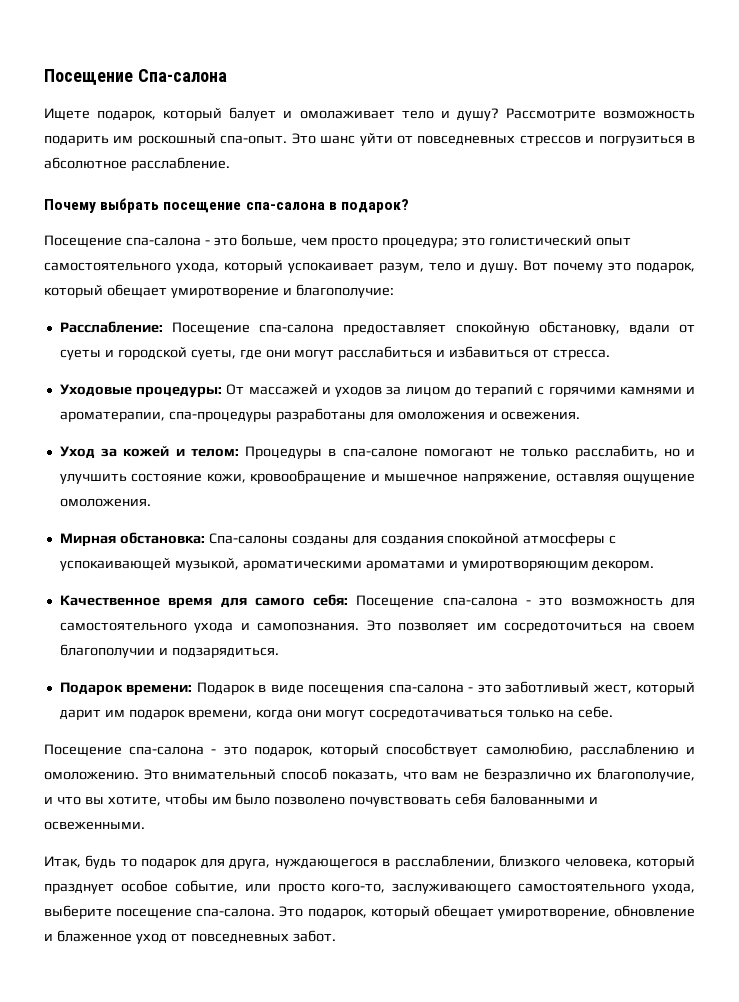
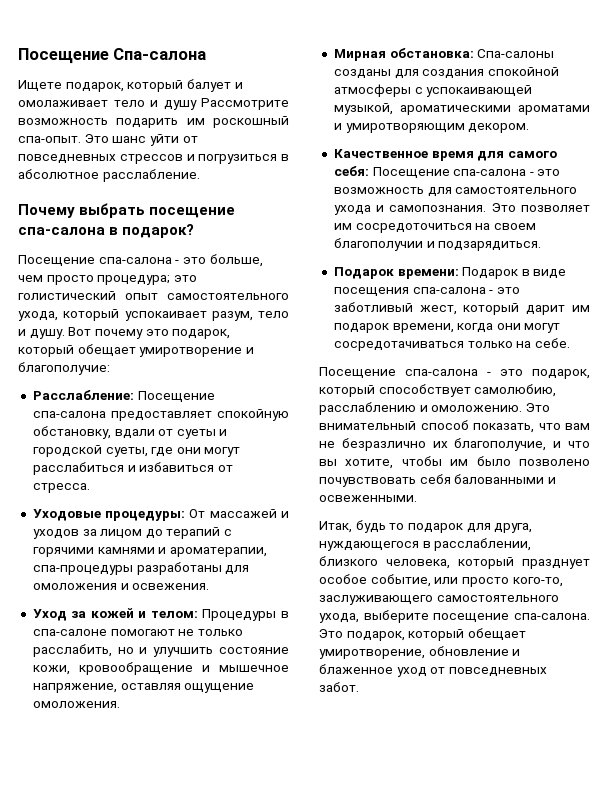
- Ищете подарок, который балует и омолаживает тело и душу? Рассмотрите возможность подарить им роскошный спа-опыт.
+ Ищете подарок, который балует и омолаживает тело и душу Рассмотрите возможность подарить им роскошный спа-опыт.

